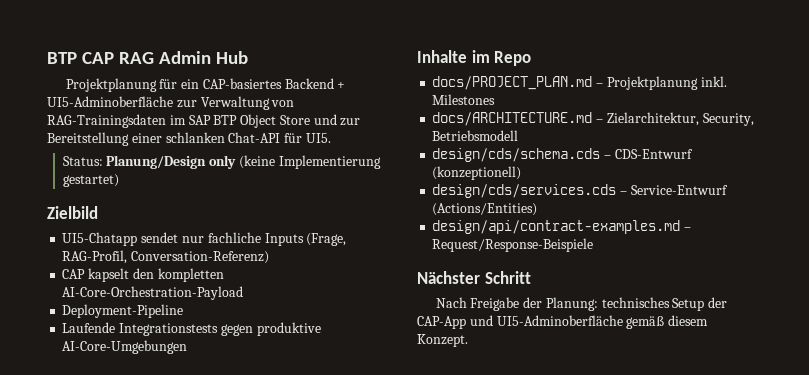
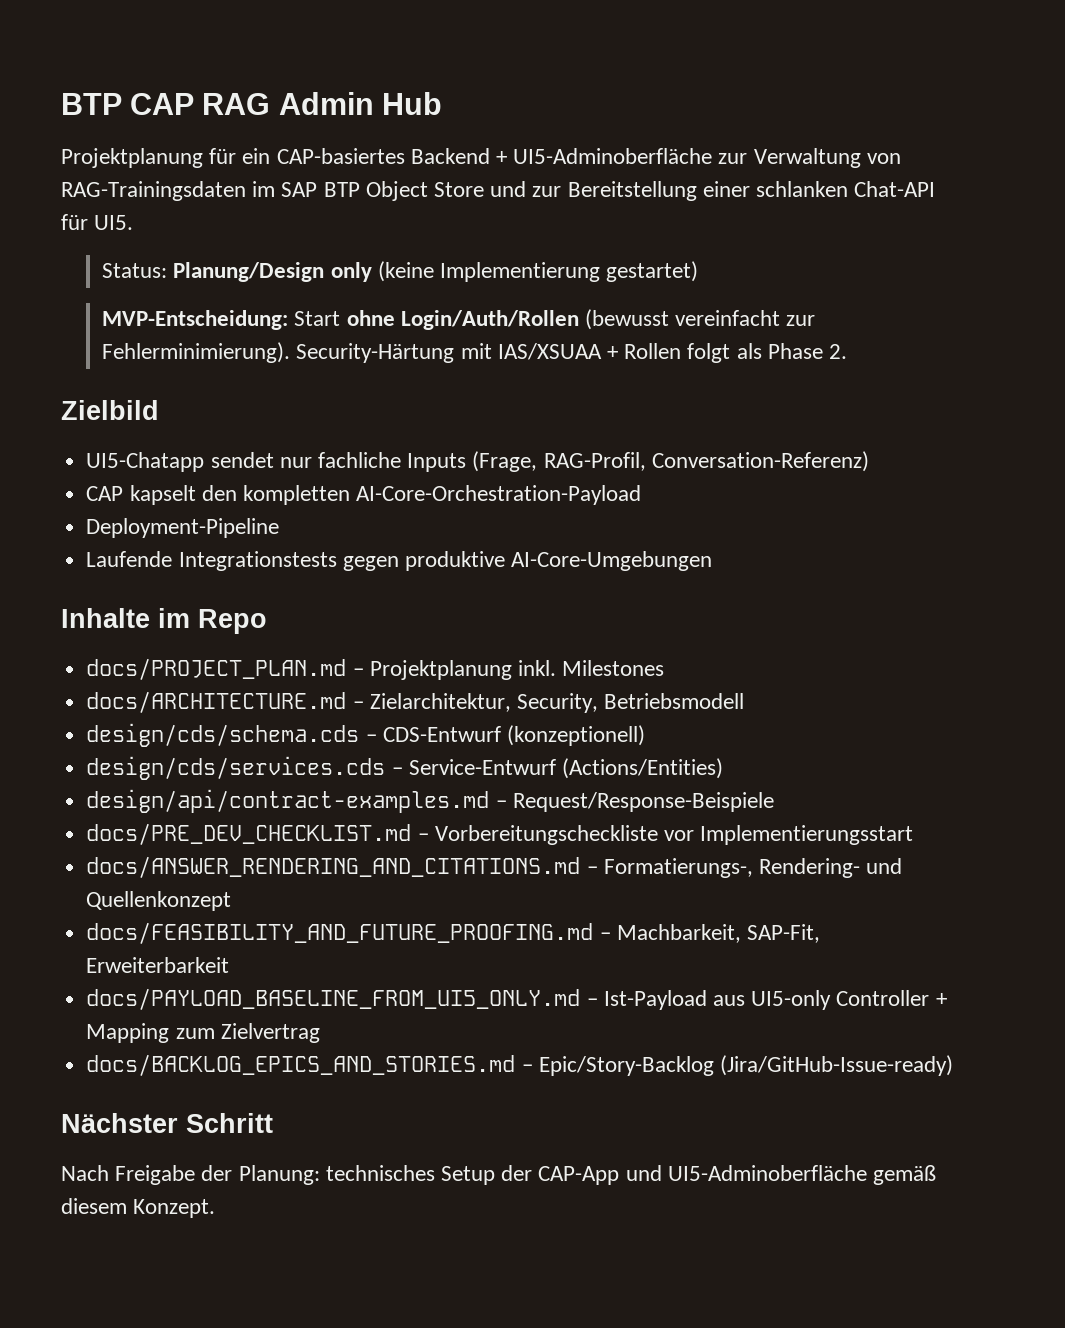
+ MVP-Entscheidung: Start ohne Login/Auth/Rollen (bewusst vereinfacht zur Fehlerminimierung). Security-Härtung mit IAS/XSUAA + Rollen folgt als Phase 2.
+ docs/PRE_DEV_CHECKLIST.md – Vorbereitungscheckliste vor Implementierungsstart
+ docs/ANSWER_RENDERING_AND_CITATIONS.md – Formatierungs-, Rendering- und Quellenkonzept
+ docs/FEASIBILITY_AND_FUTURE_PROOFING.md – Machbarkeit, SAP-Fit, Erweiterbarkeit
+ docs/PAYLOAD_BASELINE_FROM_UI5_ONLY.md – Ist-Payload aus UI5-only Controller + Mapping zum Zielvertrag
+ docs/BACKLOG_EPICS_AND_STORIES.md – Epic/Story-Backlog (Jira/GitHub-Issue-ready)

